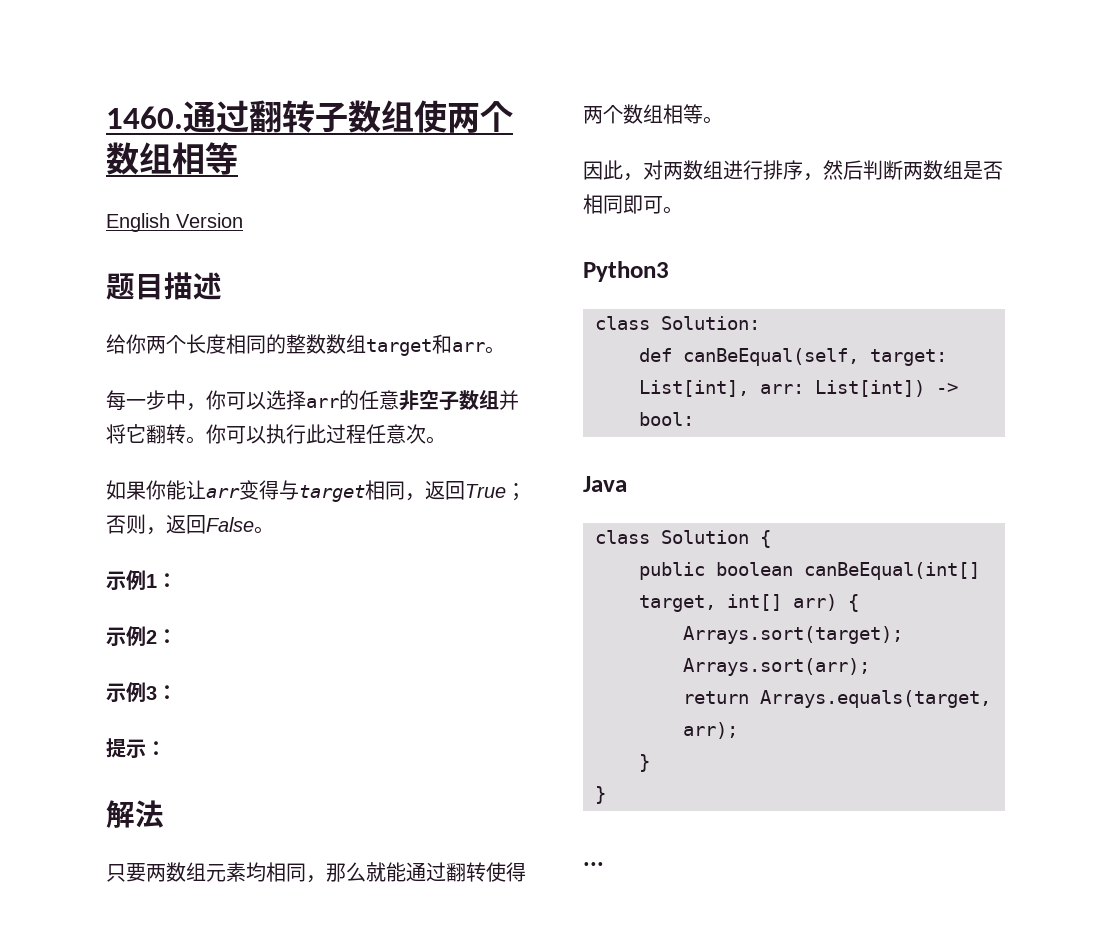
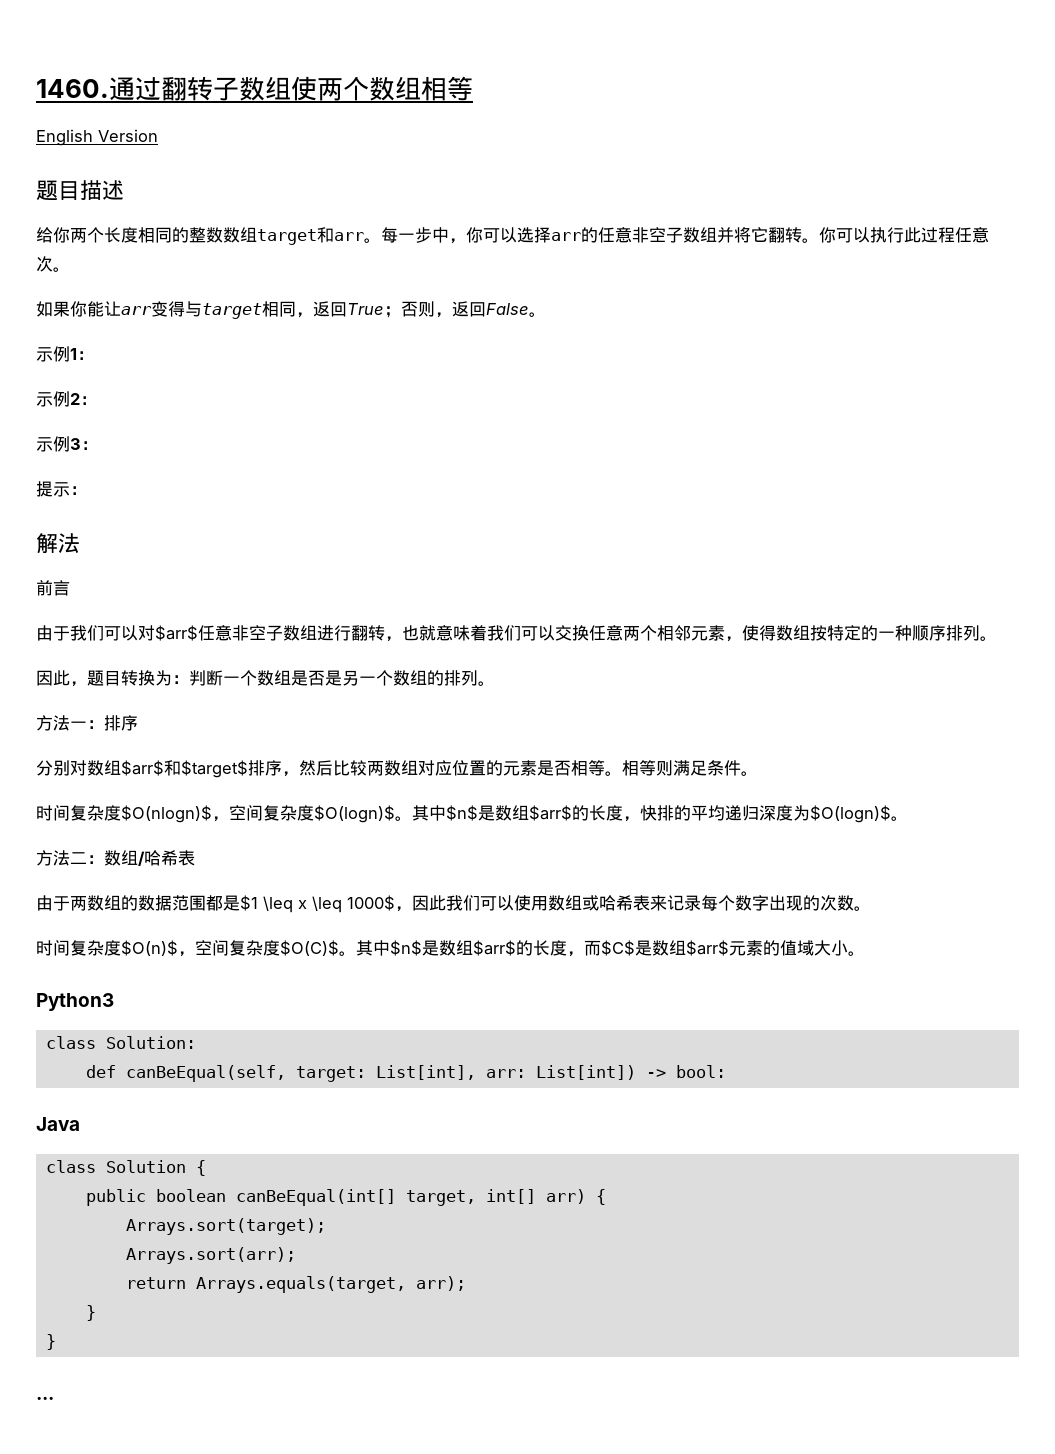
- 给你两个长度相同的整数数组target和arr。
- 每一步中，你可以选择arr的任意非空子数组并将它翻转。
+ 给你两个长度相同的整数数组target和arr。每一步中，你可以选择arr的任意非空子数组并将它翻转。
- 只要两数组元素均相同，那么就能通过翻转使得两个数组相等。
- 因此，对两数组进行排序，然后判断两数组是否相同即可。
+ 前言
+ 由于我们可以对$arr$任意非空子数组进行翻转，也就意味着我们可以交换任意两个相邻元素，使得数组按特定的一种顺序排列。
+ 因此，题目转换为：判断一个数组是否是另一个数组的排列。
+ 方法一：排序
+ 分别对数组$arr$和$target$排序，然后比较两数组对应位置的元素是否相等。相等则满足条件。
+ 时间复杂度$O(nlogn)$，空间复杂度$O(logn)$。其中$n$是数组$arr$的长度，快排的平均递归深度为$O(logn)$。
+ 方法二：数组/哈希表
+ 由于两数组的数据范围都是$1 \leq x \leq 1000$，因此我们可以使用数组或哈希表来记录每个数字出现的次数。
+ 时间复杂度$O(n)$，空间复杂度$O(C)$。其中$n$是数组$arr$的长度，而$C$是数组$arr$元素的值域大小。

